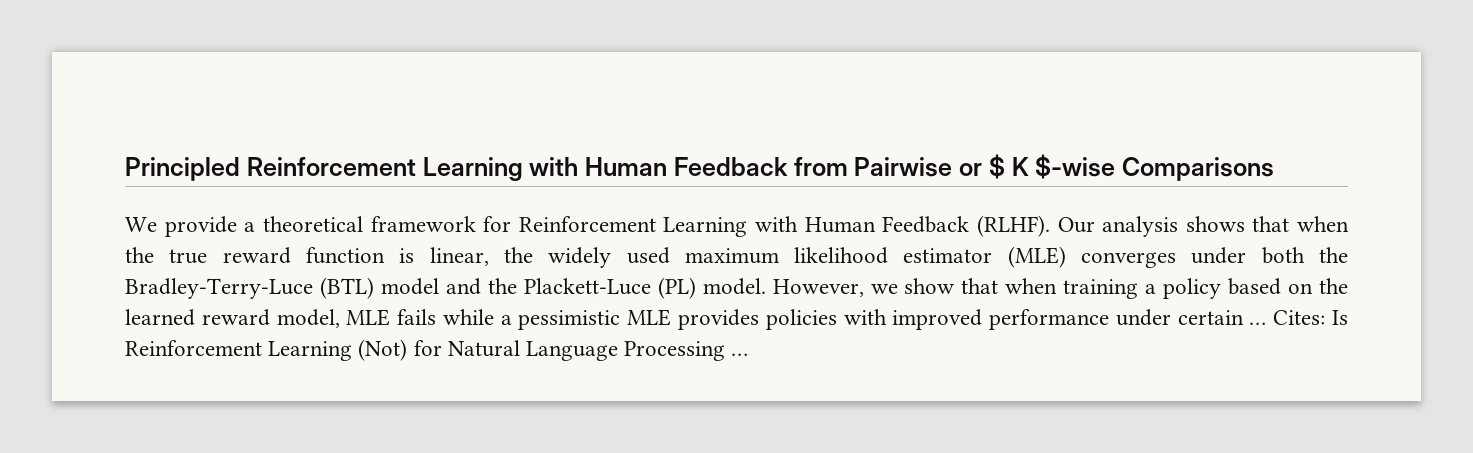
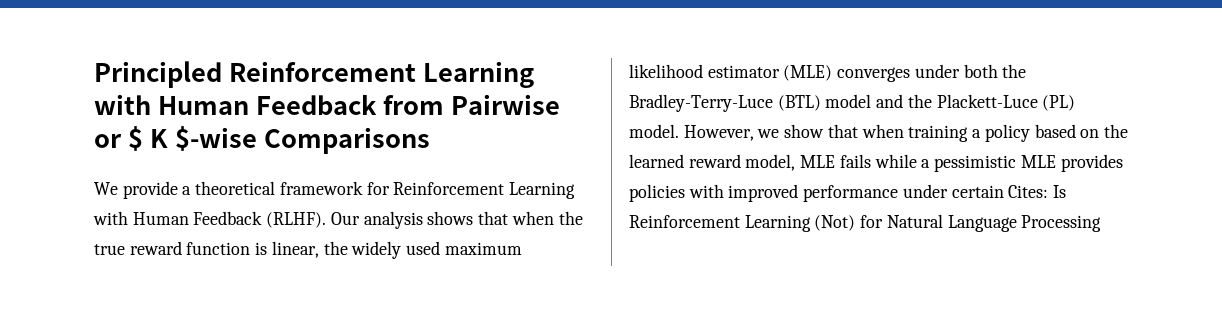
- However, we show that when training a policy based on the learned reward model, MLE fails while a pessimistic MLE provides policies with improved performance under certain … Cites: Is Reinforcement Learning (Not) for Natural Language Processing …
+ However, we show that when training a policy based on the learned reward model, MLE fails while a pessimistic MLE provides policies with improved performance under certain Cites: Is Reinforcement Learning (Not) for Natural Language Processing

